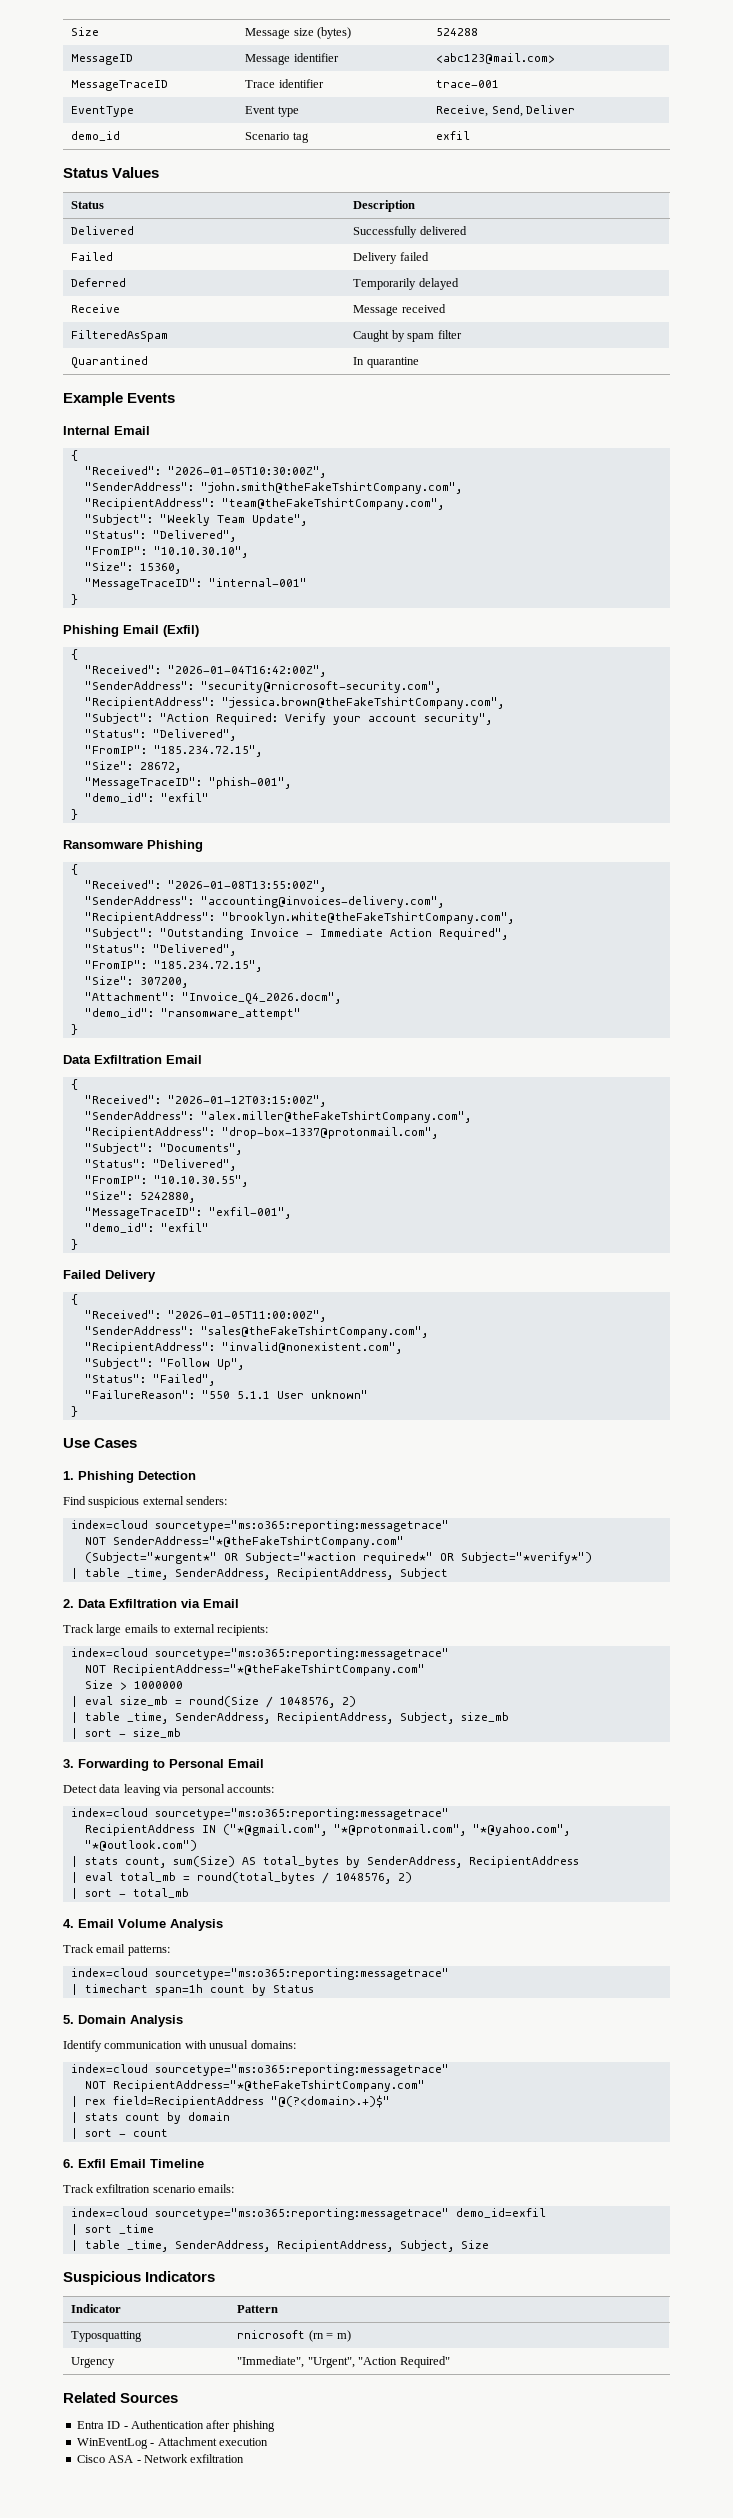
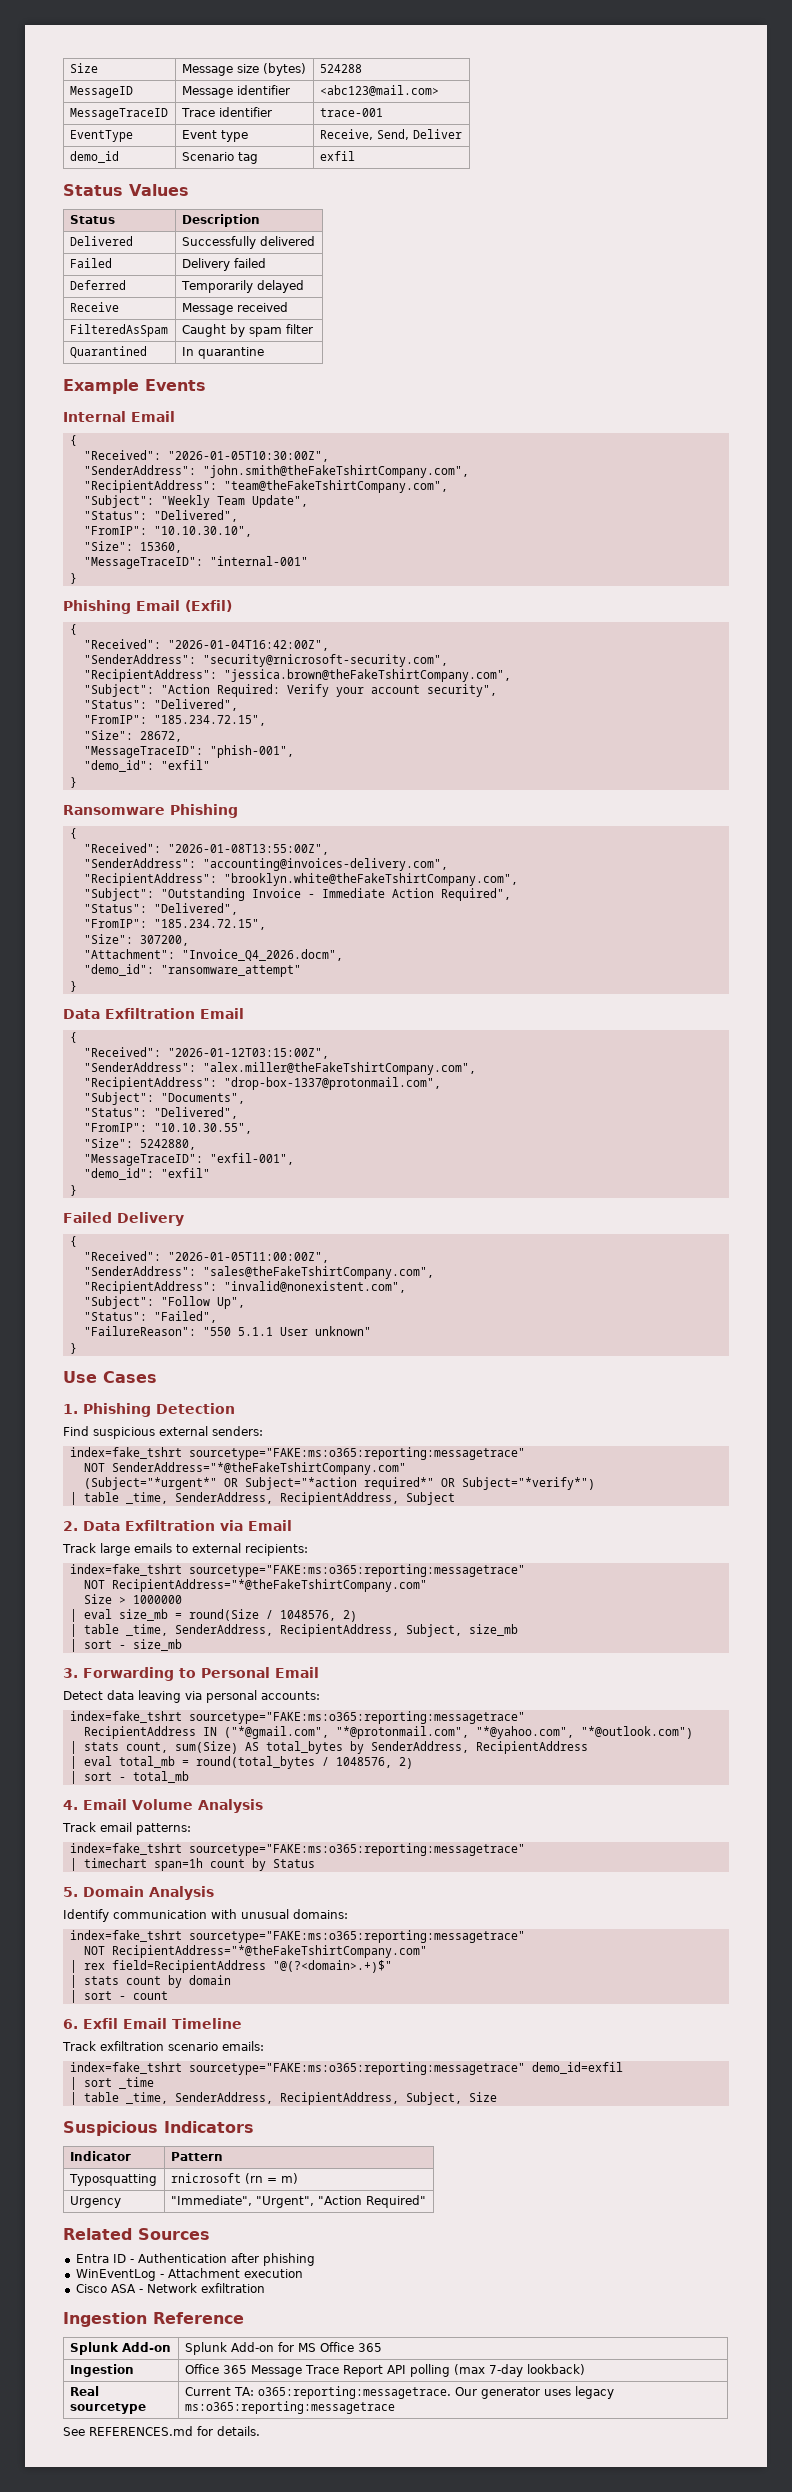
  Find suspicious external senders:
- index=cloud sourcetype="ms:o365:reporting:messagetrace"
+ index=fake_tshrt sourcetype="FAKE:ms:o365:reporting:messagetrace"
  Track large emails to external recipients:
- index=cloud sourcetype="ms:o365:reporting:messagetrace"
+ index=fake_tshrt sourcetype="FAKE:ms:o365:reporting:messagetrace"
  Detect data leaving via personal accounts:
- index=cloud sourcetype="ms:o365:reporting:messagetrace"
+ index=fake_tshrt sourcetype="FAKE:ms:o365:reporting:messagetrace"
  Track email patterns:
- index=cloud sourcetype="ms:o365:reporting:messagetrace"
+ index=fake_tshrt sourcetype="FAKE:ms:o365:reporting:messagetrace"
  Identify communication with unusual domains:
- index=cloud sourcetype="ms:o365:reporting:messagetrace"
+ index=fake_tshrt sourcetype="FAKE:ms:o365:reporting:messagetrace"
- index=cloud sourcetype="ms:o365:reporting:messagetrace" demo_id=exfil
+ index=fake_tshrt sourcetype="FAKE:ms:o365:reporting:messagetrace" demo_id=exfil
+ Ingestion Reference
+ Splunk Add-on | Splunk Add-on for MS Office 365
+ Ingestion | Office 365 Message Trace Report API polling (max 7-day lookback)
+ Real sourcetype | Current TA: o365:reporting:messagetrace. Our generator uses legacy ms:o365:reporting:messagetrace
+ See REFERENCES.md for details.

